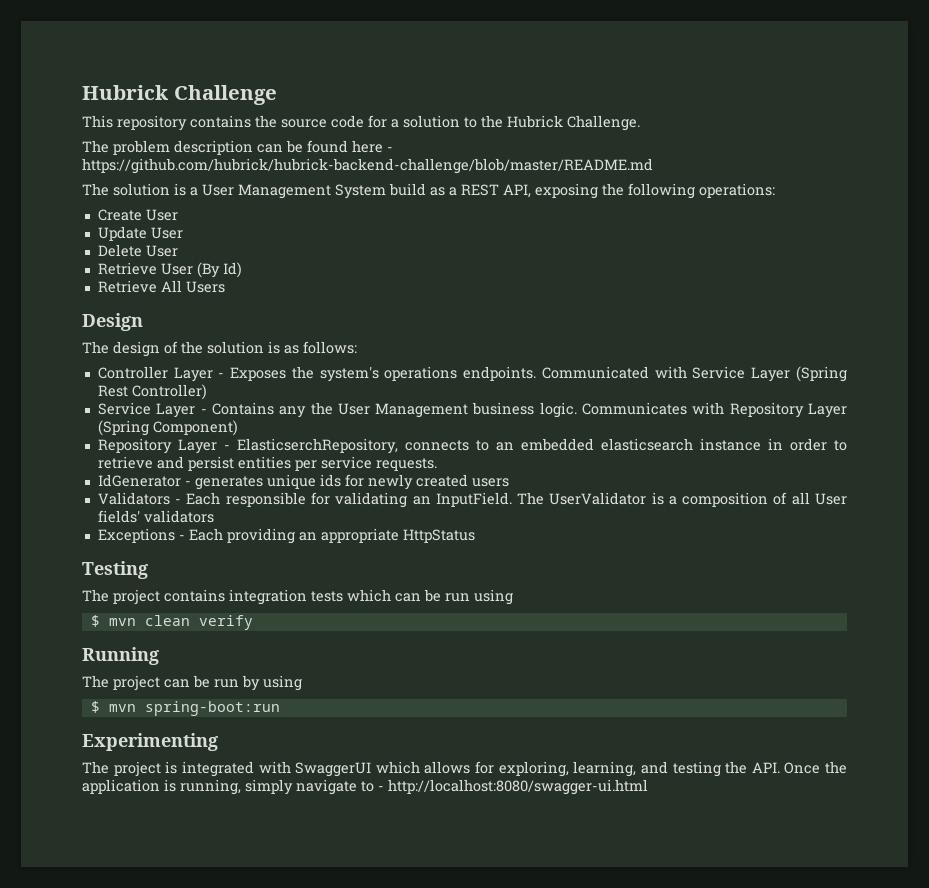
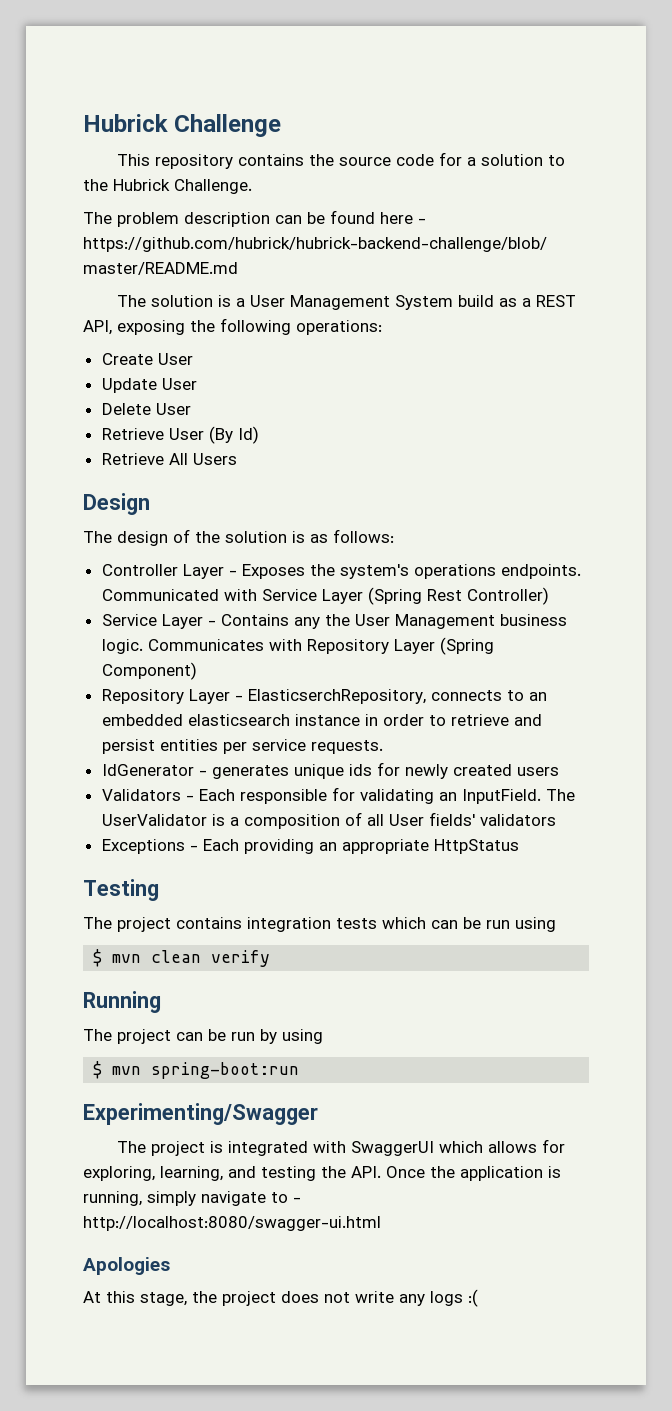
- Experimenting
+ Experimenting/Swagger
+ Apologies
+ At this stage, the project does not write any logs :(

